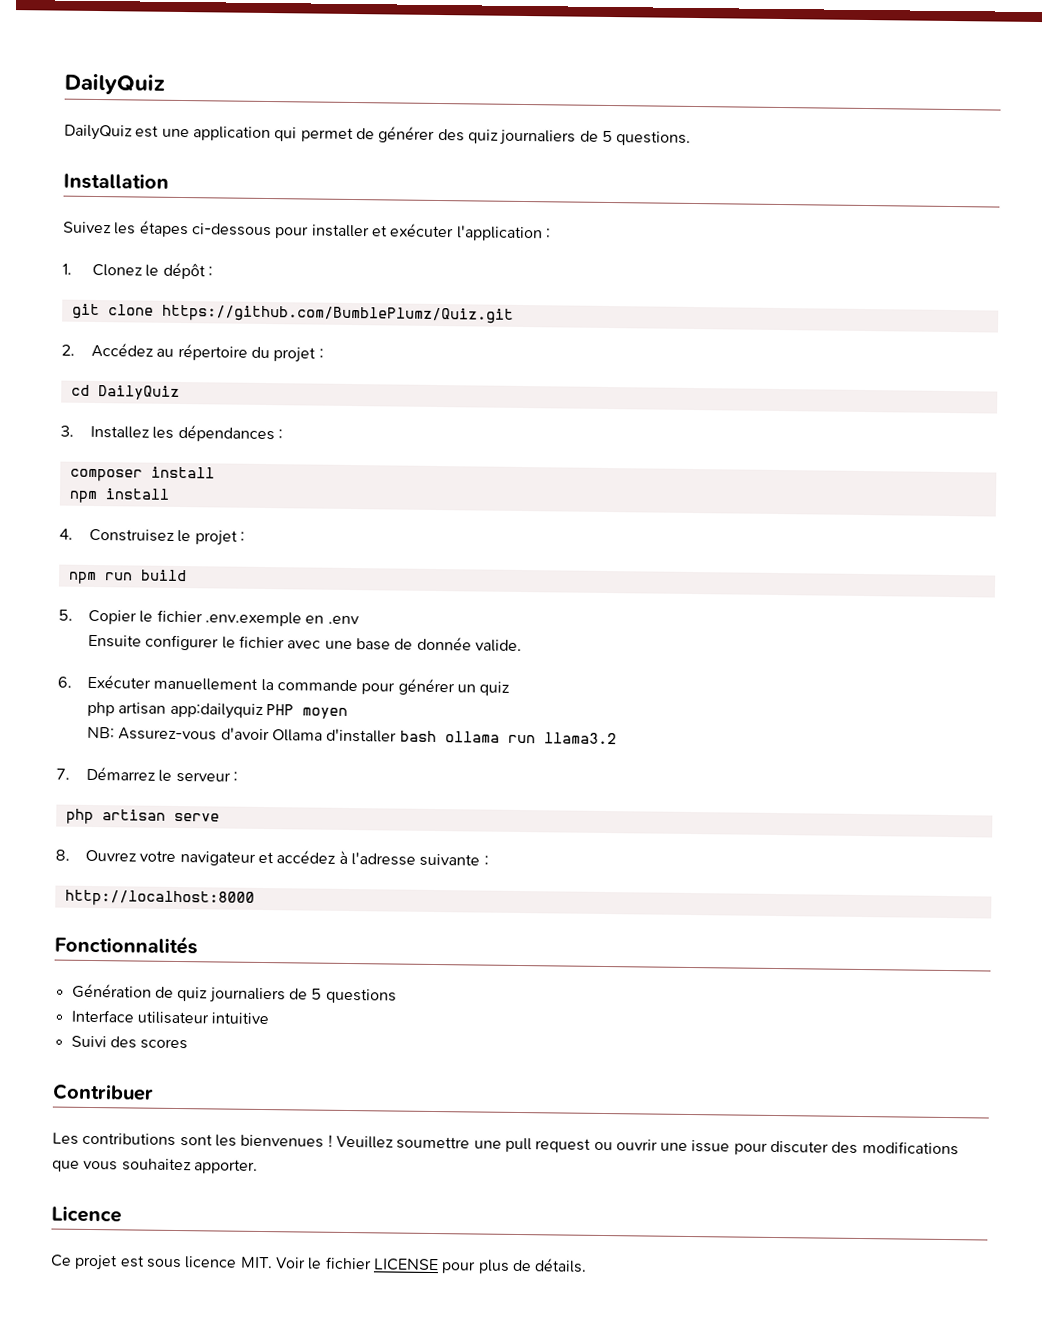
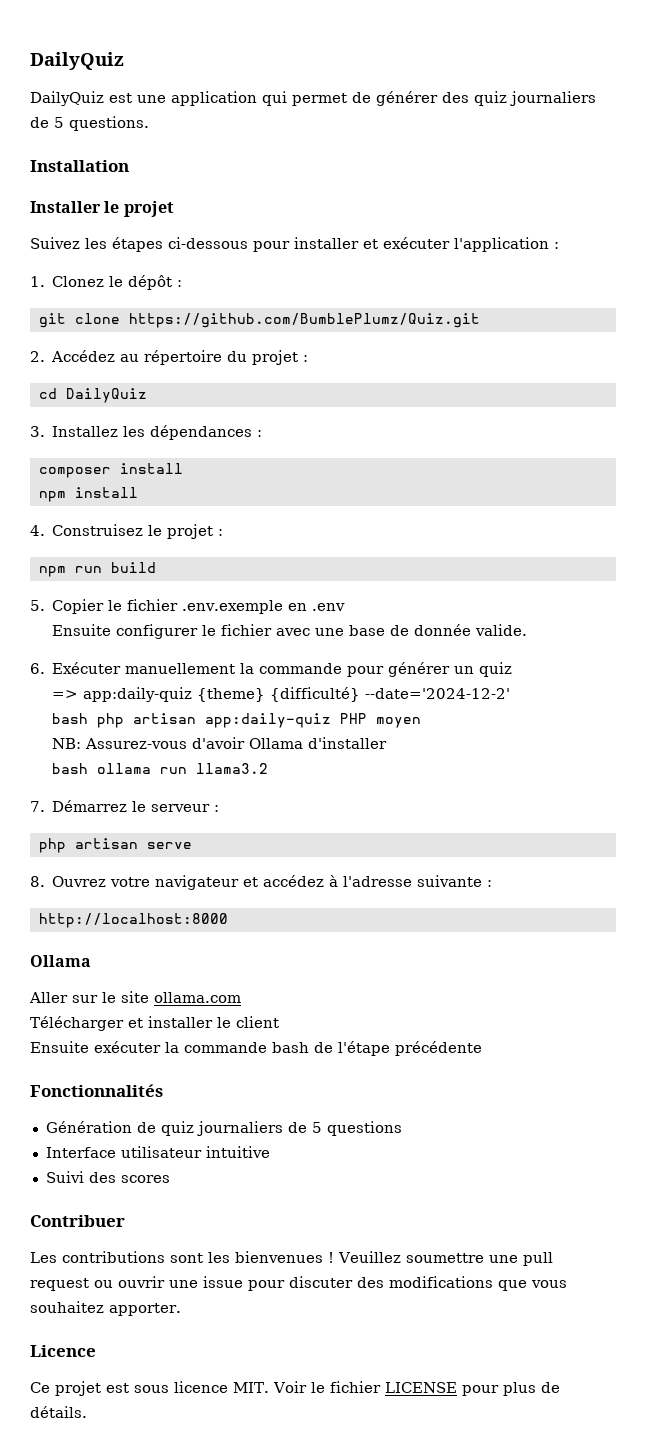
+ Installer le projet
- php artisan app:dailyquiz PHP moyen
+ => app:daily-quiz {theme} {difficulté} --date='2024-12-2'
+ bash php artisan app:daily-quiz PHP moyen
- NB: Assurez-vous d'avoir Ollama d'installer bash ollama run llama3.2
+ NB: Assurez-vous d'avoir Ollama d'installer
+ bash ollama run llama3.2
  http://localhost:8000
+ Ollama
+ Aller sur le site ollama.com
+ Télécharger et installer le client
+ Ensuite exécuter la commande bash de l'étape précédente

